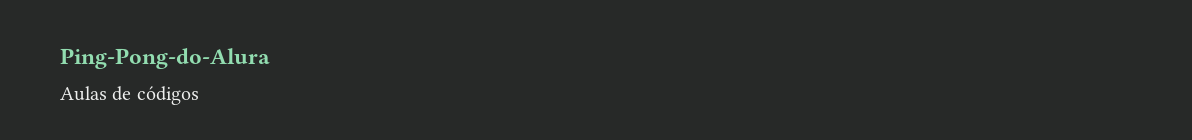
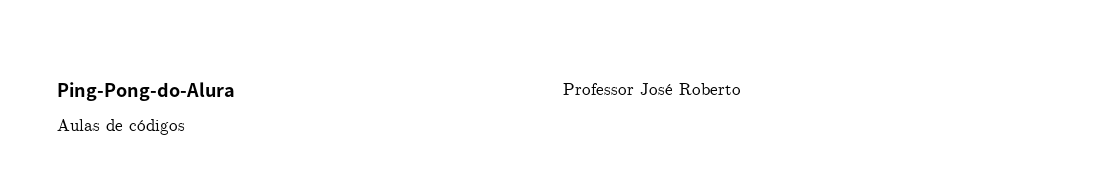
+ Professor José Roberto

